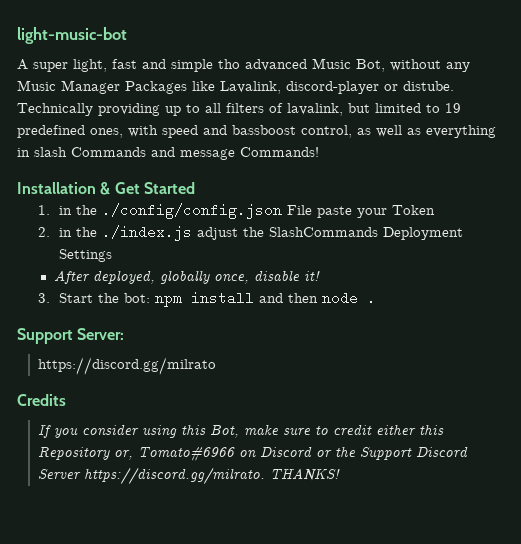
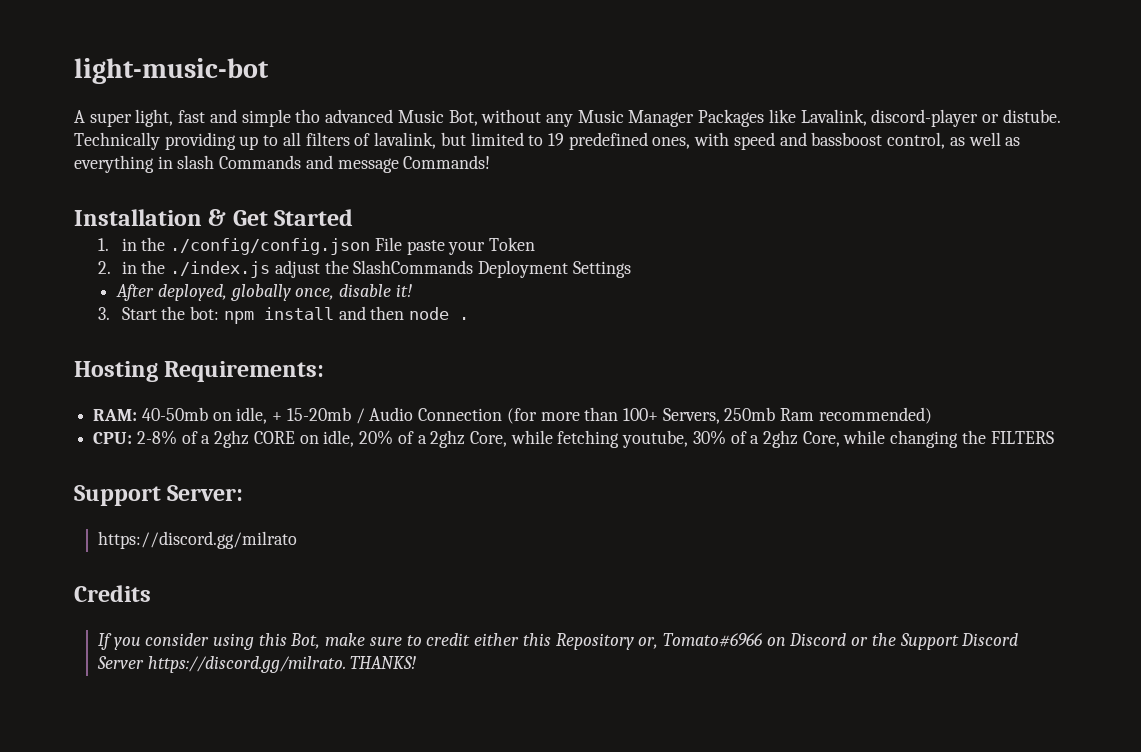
+ Hosting Requirements:
+ RAM: 40-50mb on idle, + 15-20mb / Audio Connection (for more than 100+ Servers, 250mb Ram recommended)
+ CPU: 2-8% of a 2ghz CORE on idle, 20% of a 2ghz Core, while fetching youtube, 30% of a 2ghz Core, while changing the FILTERS

